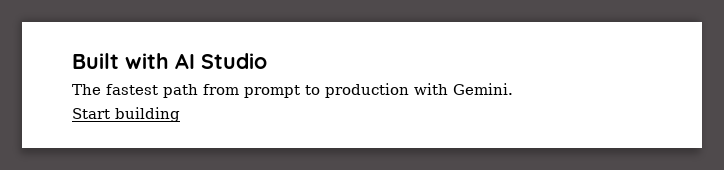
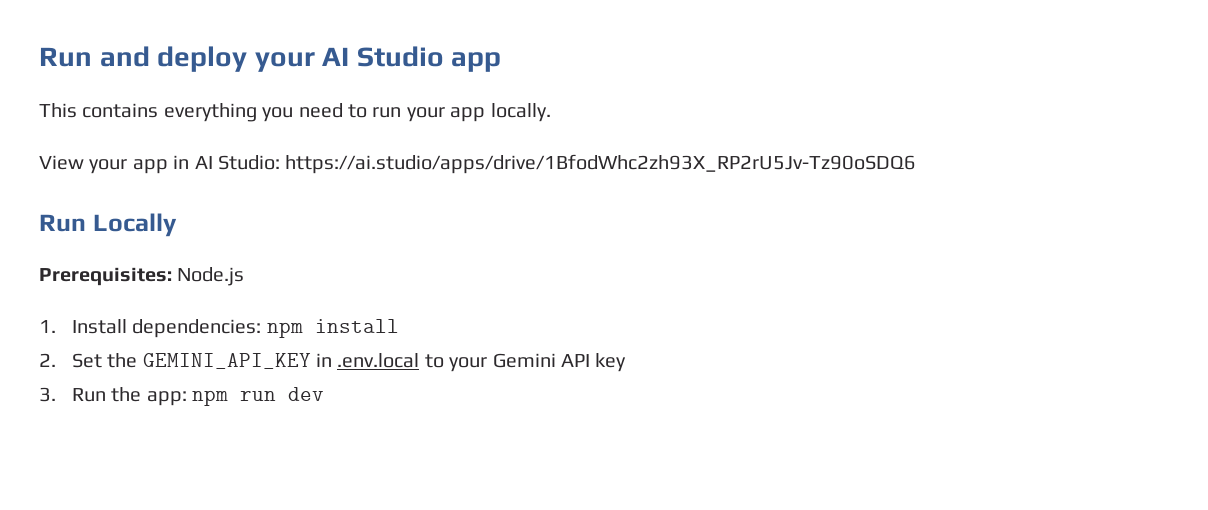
- Built with AI Studio
- The fastest path from prompt to production with Gemini.
- Start building
+ Run and deploy your AI Studio app
+ This contains everything you need to run your app locally.
+ View your app in AI Studio: https://ai.studio/apps/drive/1BfodWhc2zh93X_RP2rU5Jv-Tz90oSDQ6
+ Run Locally
+ Prerequisites: Node.js
+ 1. Install dependencies: npm install
+ 2. Set the GEMINI_API_KEY in .env.local to your Gemini API key
+ 3. Run the app: npm run dev

